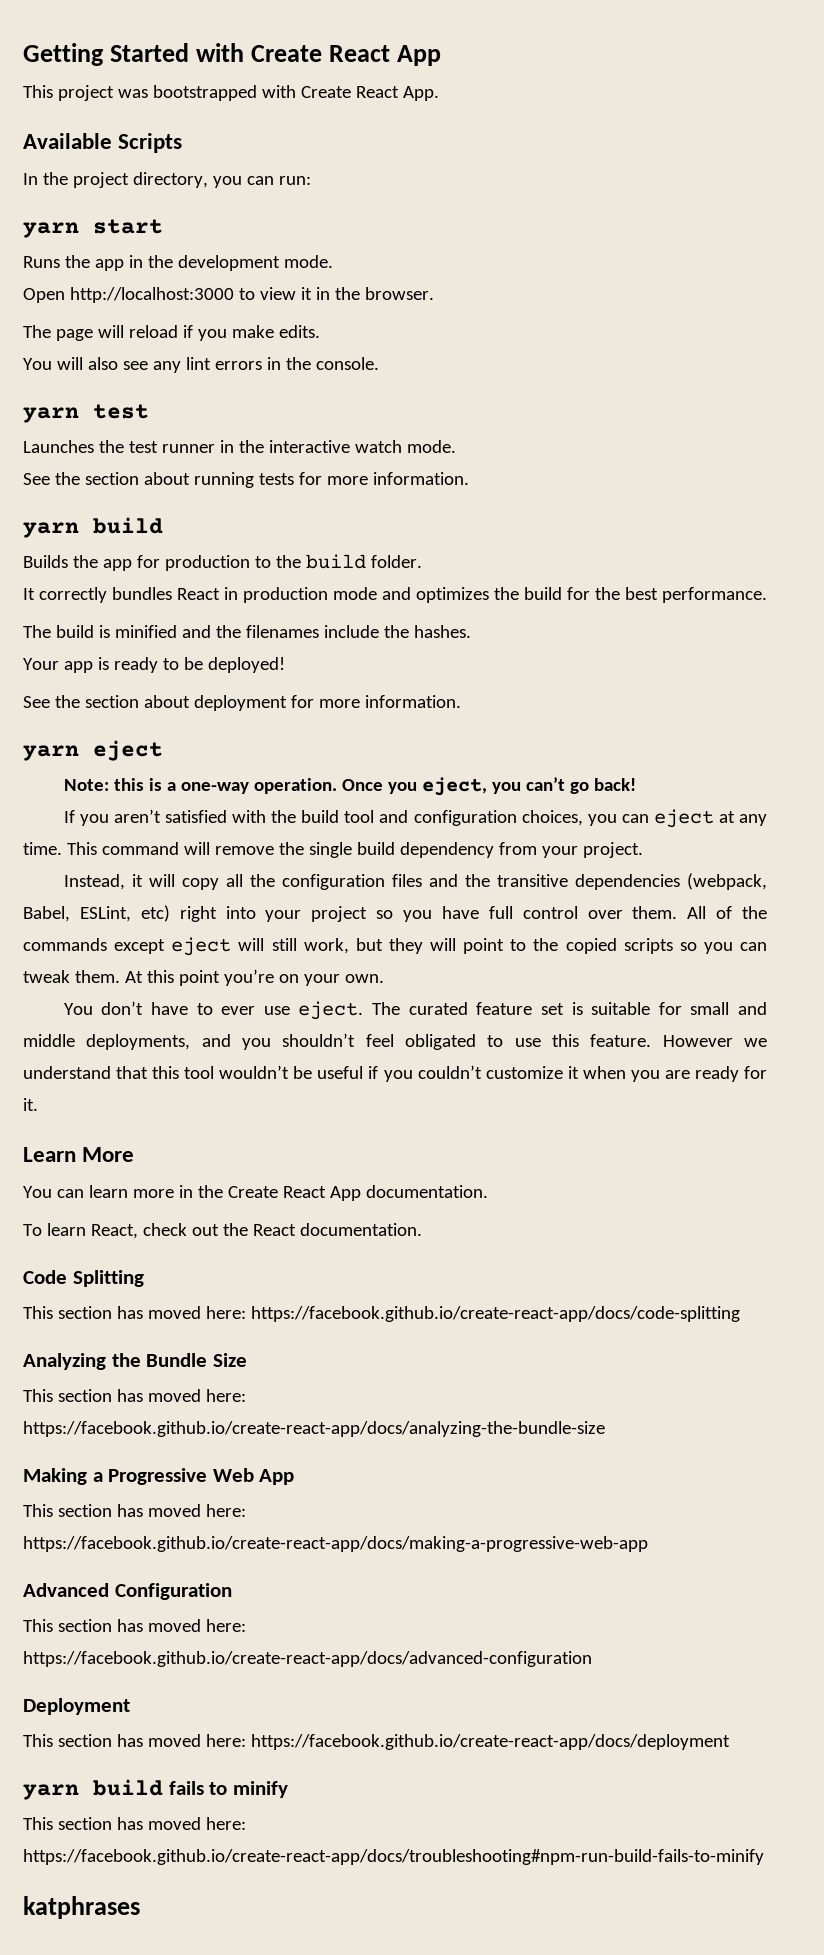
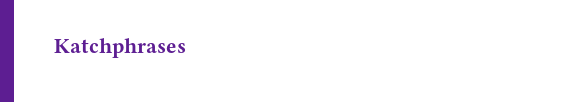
- Getting Started with Create React App
- This project was bootstrapped with Create React App.
- Available Scripts
- In the project directory, you can run:
- yarn start
- Runs the app in the development mode.
- Open http://localhost:3000 to view it in the browser.
- The page will reload if you make edits.
- You will also see any lint errors in the console.
- yarn test
- Launches the test runner in the interactive watch mode.
- See the section about running tests for more information.
- yarn build
- Builds the app for production to the build folder.
- It correctly bundles React in production mode and optimizes the build for the best performance.
- The build is minified and the filenames include the hashes.
- Your app is ready to be deployed!
- See the section about deployment for more information.
- yarn eject
- Note: this is a one-way operation. Once you eject, you can’t go back!
- If you aren’t satisfied with the build tool and configuration choices, you can eject at any time. This command will remove the single build dependency from your project.
- Instead, it will copy all the configuration files and the transitive dependencies (webpack, Babel, ESLint, etc) right into your project so you have full control over them. All of the commands except eject will still work, but they will point to the copied scripts so you can tweak them. At this point you’re on your own.
- You don’t have to ever use eject. The curated feature set is suitable for small and middle deployments, and you shouldn’t feel obligated to use this feature. However we understand that this tool wouldn’t be useful if you couldn’t customize it when you are ready for it.
- Learn More
- You can learn more in the Create React App documentation.
- To learn React, check out the React documentation.
- Code Splitting
- This section has moved here: https://facebook.github.io/create-react-app/docs/code-splitting
- Analyzing the Bundle Size
- This section has moved here: https://facebook.github.io/create-react-app/docs/analyzing-the-bundle-size
- Making a Progressive Web App
- This section has moved here: https://facebook.github.io/create-react-app/docs/making-a-progressive-web-app
- Advanced Configuration
- This section has moved here: https://facebook.github.io/create-react-app/docs/advanced-configuration
- Deployment
- This section has moved here: https://facebook.github.io/create-react-app/docs/deployment
- yarn build fails to minify
- This section has moved here: https://facebook.github.io/create-react-app/docs/troubleshooting#npm-run-build-fails-to-minify
- katphrases
+ Katchphrases

